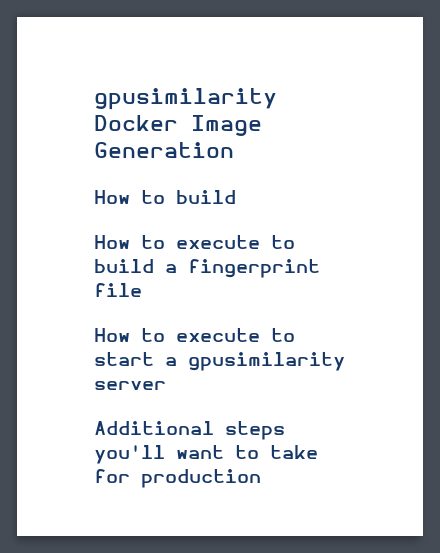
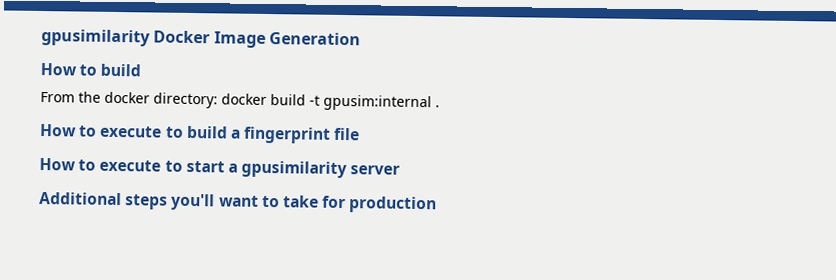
+ From the docker directory: docker build -t gpusim:internal .

